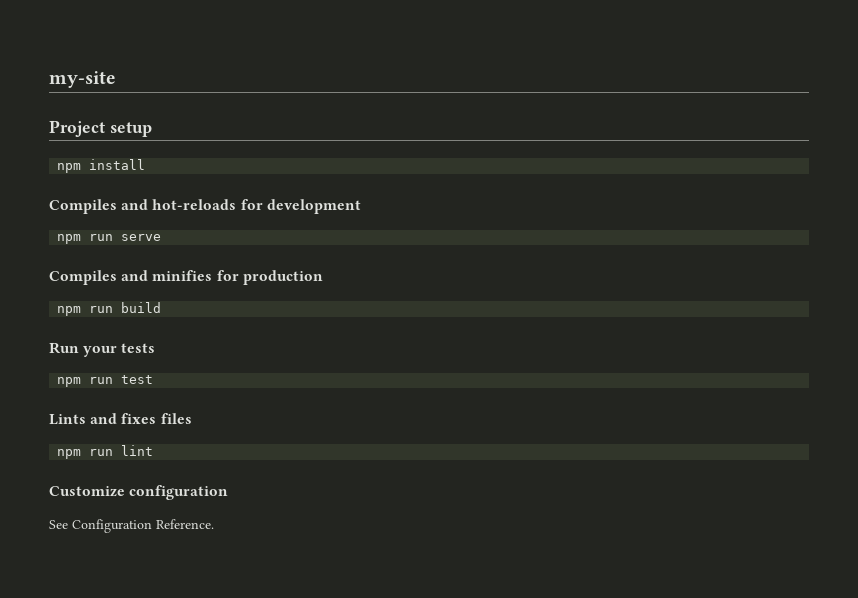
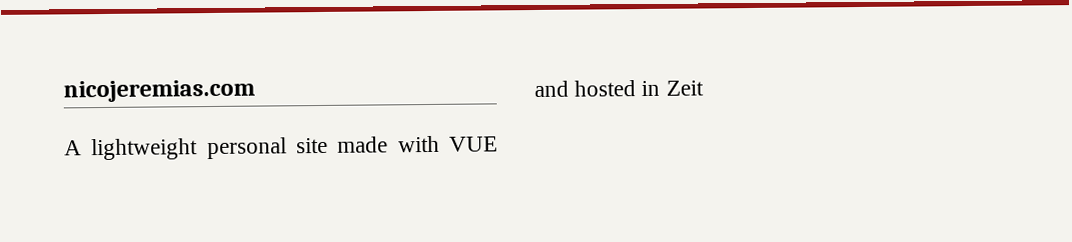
- my-site
- Project setup
- npm install
- Compiles and hot-reloads for development
- npm run serve
- Compiles and minifies for production
- npm run build
- Run your tests
- npm run test
- Lints and fixes files
- npm run lint
- Customize configuration
- See Configuration Reference.
+ nicojeremias.com
+ A lightweight personal site made with VUE and hosted in Zeit

